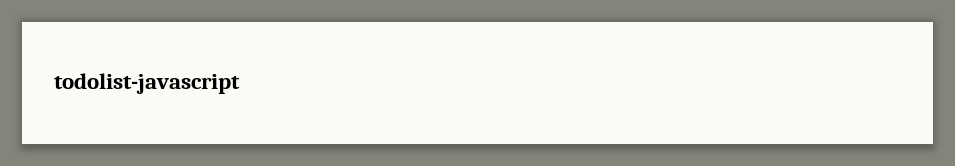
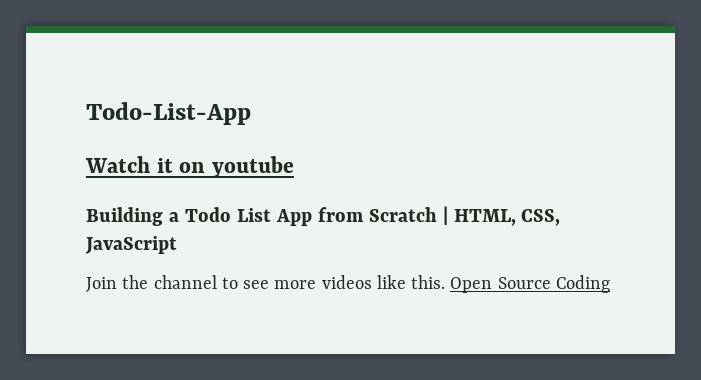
- todolist-javascript
+ Todo-List-App
+ Watch it on youtube
+ Building a Todo List App from Scratch | HTML, CSS, JavaScript
+ Join the channel to see more videos like this. Open Source Coding

